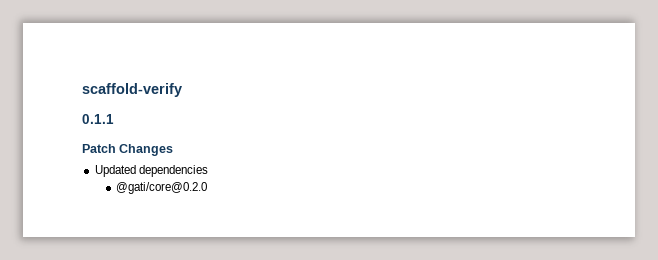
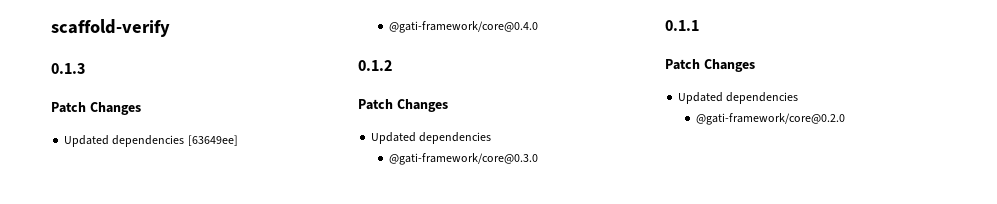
+ 0.1.3
+ Patch Changes
+ Updated dependencies [63649ee]
+ @gati-framework/core@0.4.0
+ 0.1.2
+ Patch Changes
+ Updated dependencies
+ @gati-framework/core@0.3.0
- @gati/core@0.2.0
+ @gati-framework/core@0.2.0

